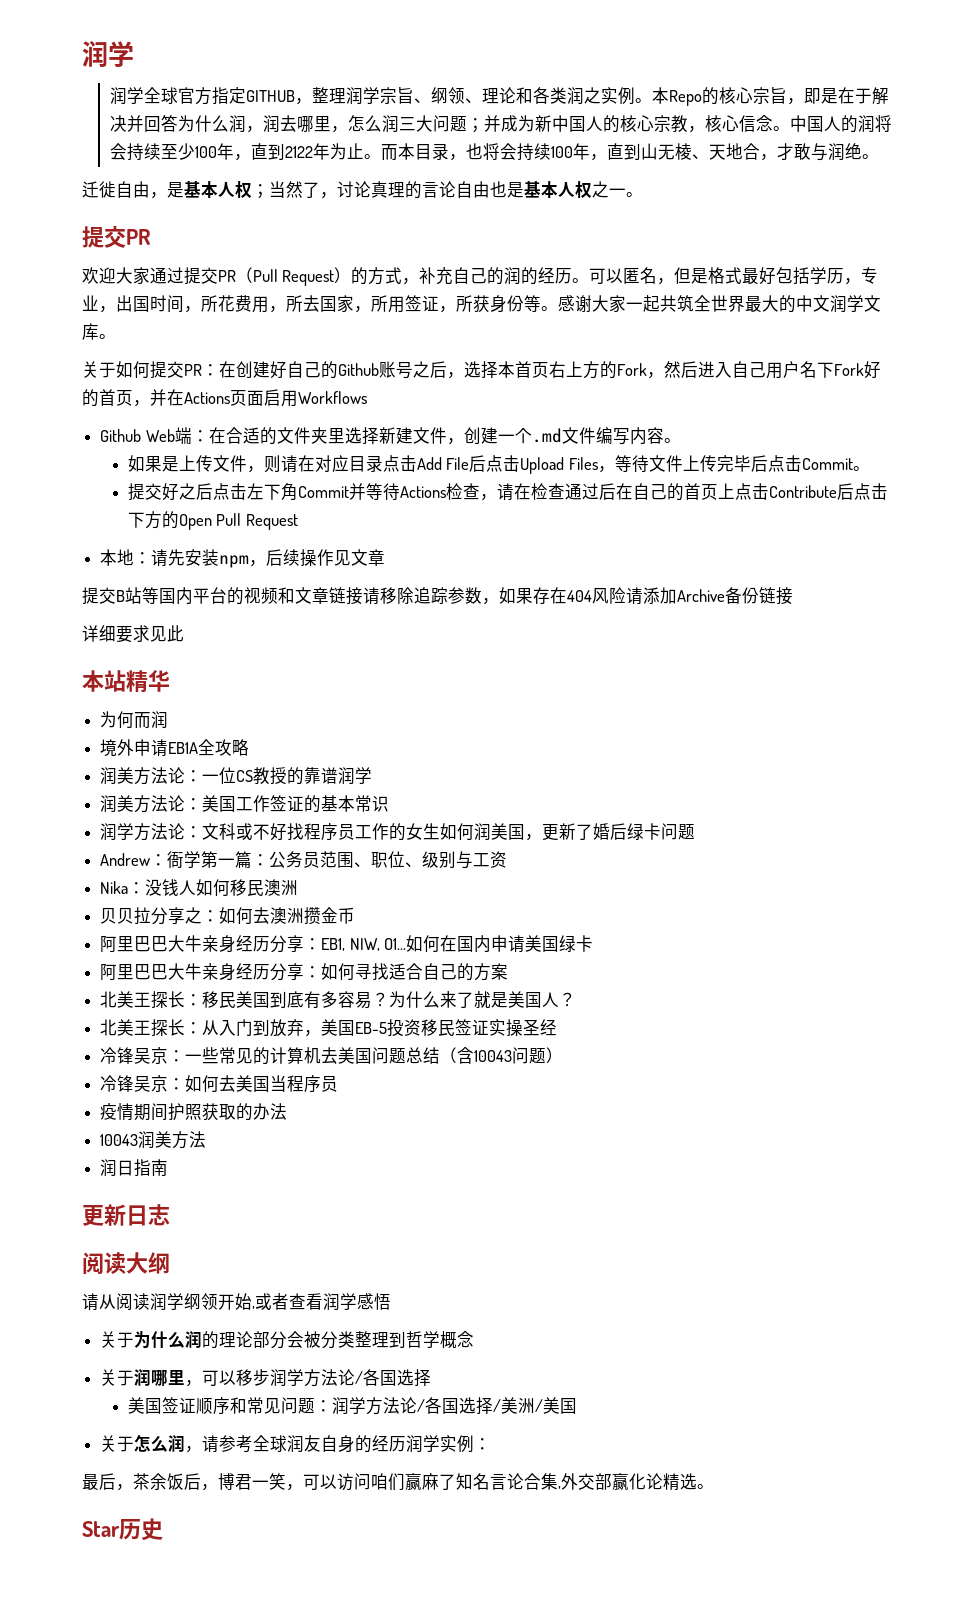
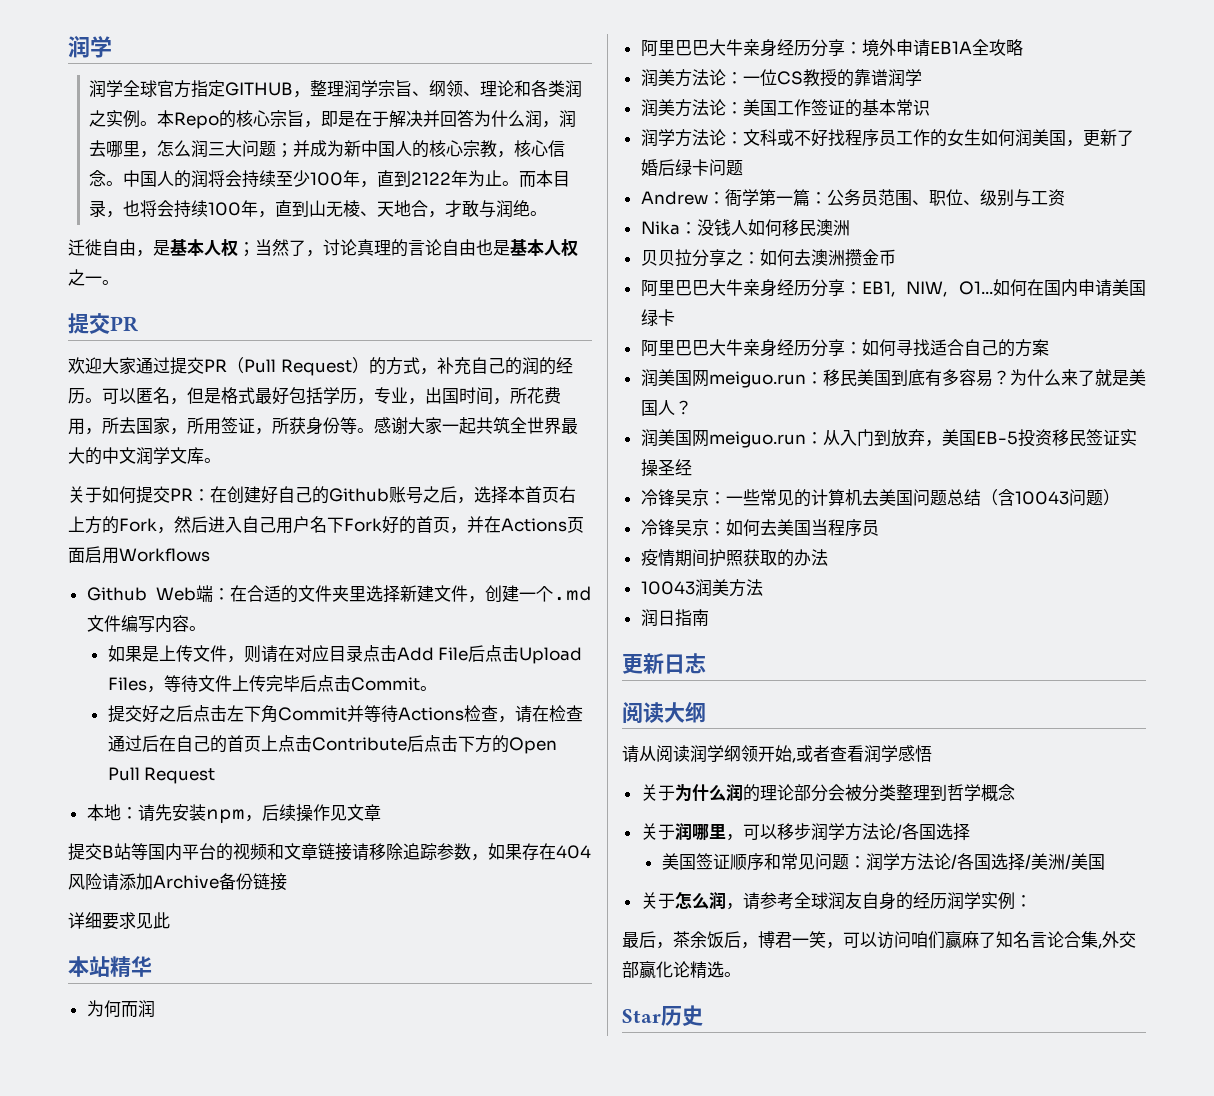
- 境外申请EB1A全攻略
+ 阿里巴巴大牛亲身经历分享：境外申请EB1A全攻略
- 北美王探长：移民美国到底有多容易？
+ 润美国网meiguo.run：移民美国到底有多容易？
- 北美王探长：从入门到放弃，美国EB-5投资移民签证实操圣经
+ 润美国网meiguo.run：从入门到放弃，美国EB-5投资移民签证实操圣经

